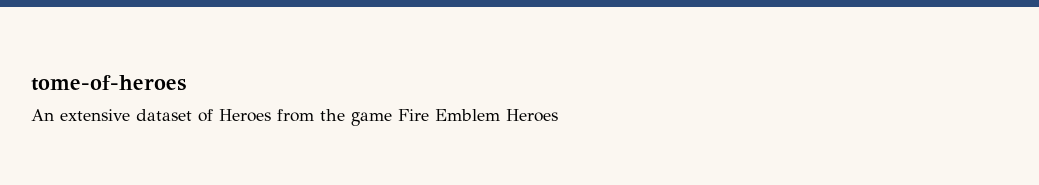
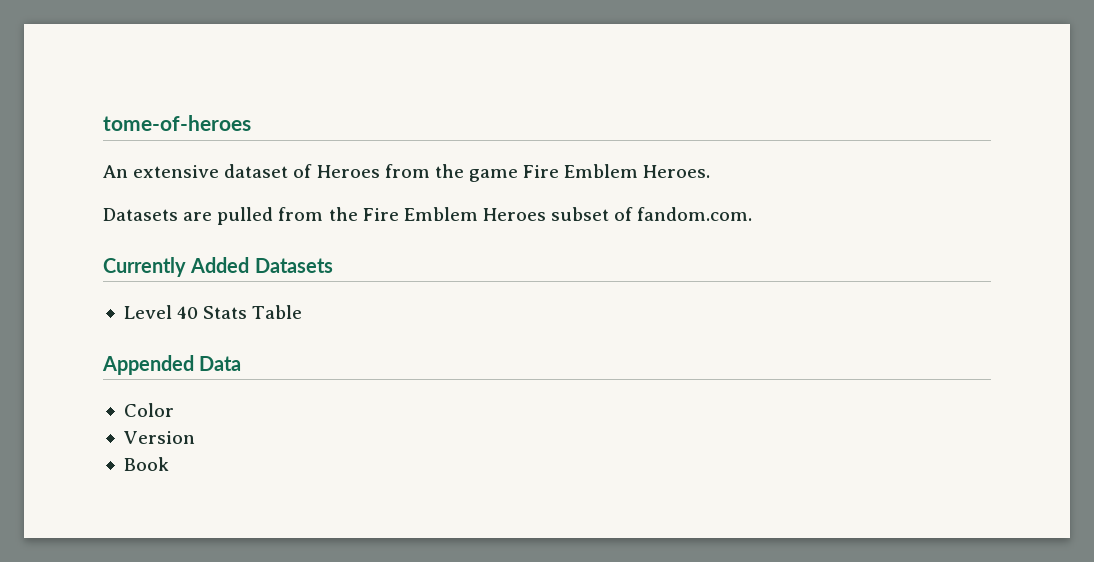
- An extensive dataset of Heroes from the game Fire Emblem Heroes
+ An extensive dataset of Heroes from the game Fire Emblem Heroes.
+ Datasets are pulled from the Fire Emblem Heroes subset of fandom.com.
+ Currently Added Datasets
+ Level 40 Stats Table
+ Appended Data
+ Color
+ Version
+ Book

